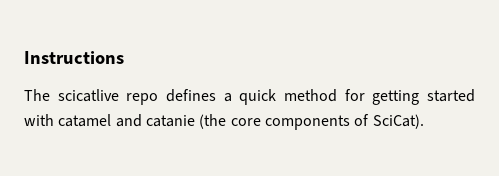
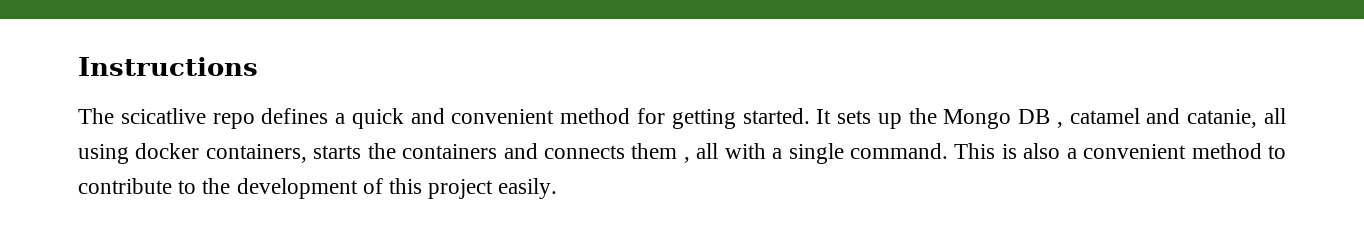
- The scicatlive repo defines a quick method for getting started with catamel and catanie (the core components of SciCat).
+ The scicatlive repo defines a quick and convenient method for getting started. It sets up the Mongo DB , catamel and catanie, all using docker containers, starts the containers and connects them , all with a single command. This is also a convenient method to contribute to the development of this project easily.

